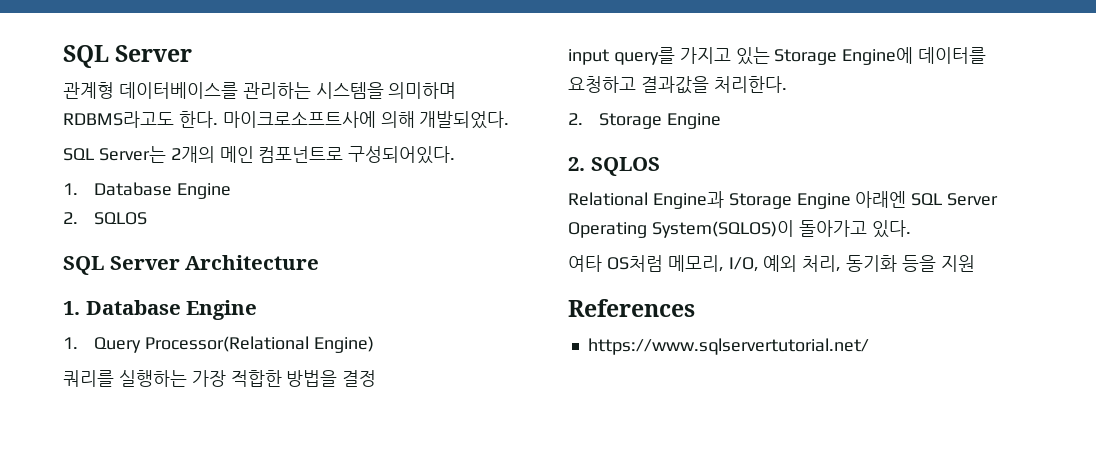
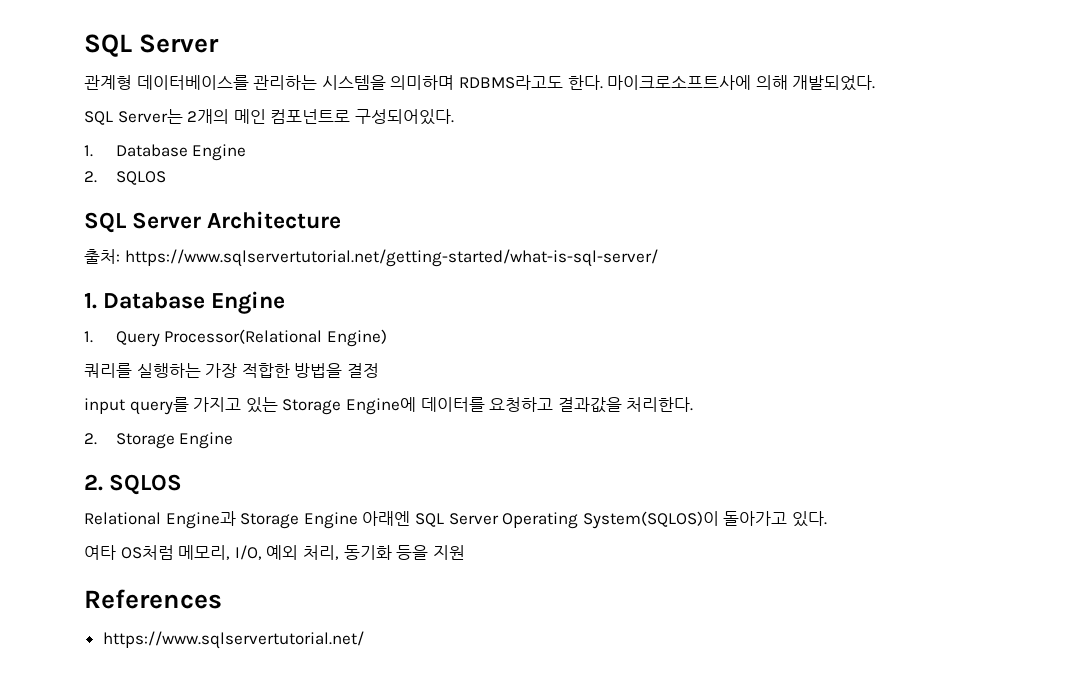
+ 출처: https://www.sqlservertutorial.net/getting-started/what-is-sql-server/

